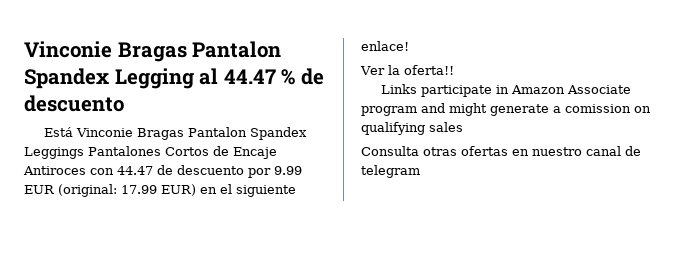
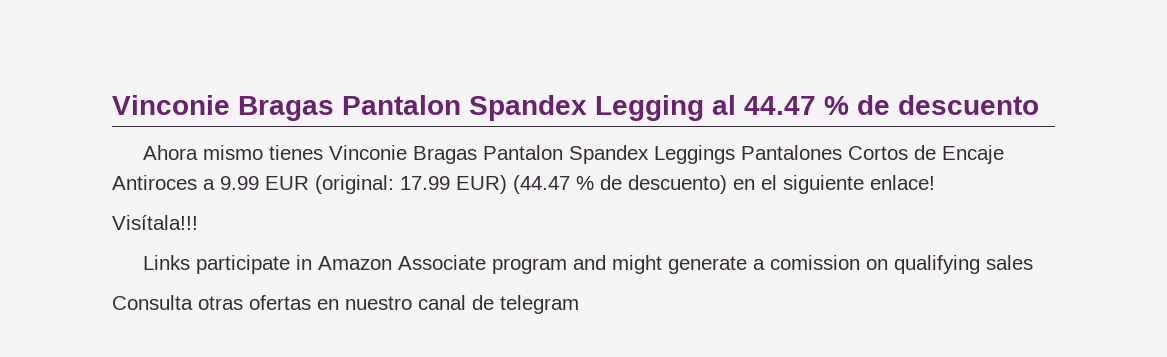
- Está Vinconie Bragas Pantalon Spandex Leggings Pantalones Cortos de Encaje Antiroces con 44.47 de descuento por 9.99 EUR (original: 17.99 EUR) en el siguiente enlace!
+ Ahora mismo tienes Vinconie Bragas Pantalon Spandex Leggings Pantalones Cortos de Encaje Antiroces a 9.99 EUR (original: 17.99 EUR) (44.47 % de descuento) en el siguiente enlace!
- Ver la oferta!!
+ Visítala!!!

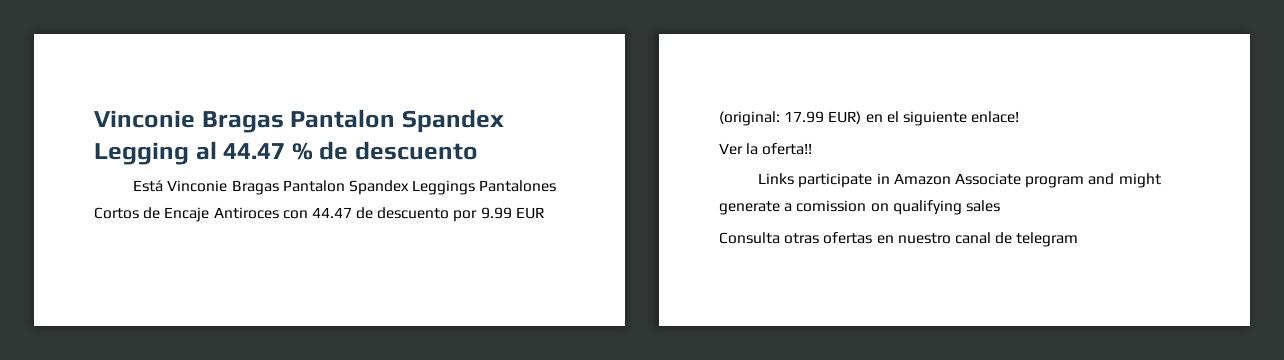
- Ahora mismo tienes Vinconie Bragas Pantalon Spandex Leggings Pantalones Cortos de Encaje Antiroces a 9.99 EUR (original: 17.99 EUR) (44.47 % de descuento) en el siguiente enlace!
+ Está Vinconie Bragas Pantalon Spandex Leggings Pantalones Cortos de Encaje Antiroces con 44.47 de descuento por 9.99 EUR (original: 17.99 EUR) en el siguiente enlace!
- Visítala!!!
+ Ver la oferta!!

